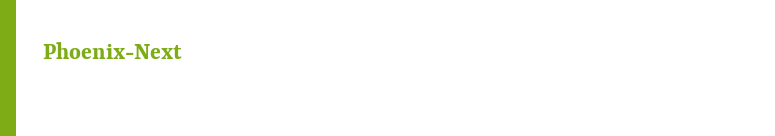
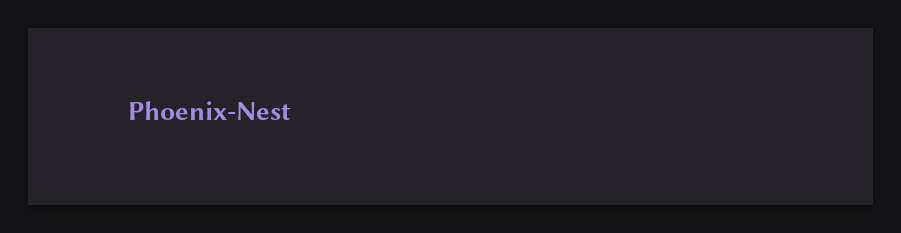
- Phoenix-Next
+ Phoenix-Nest

